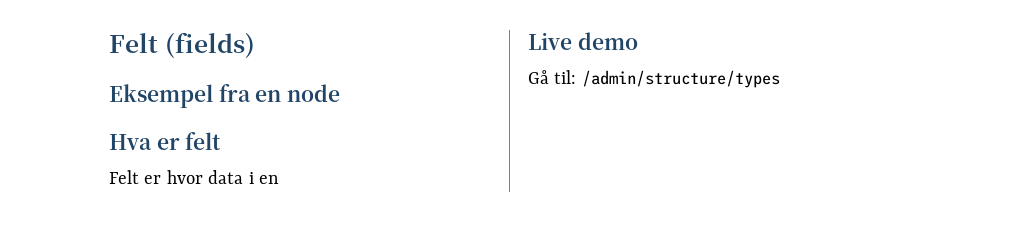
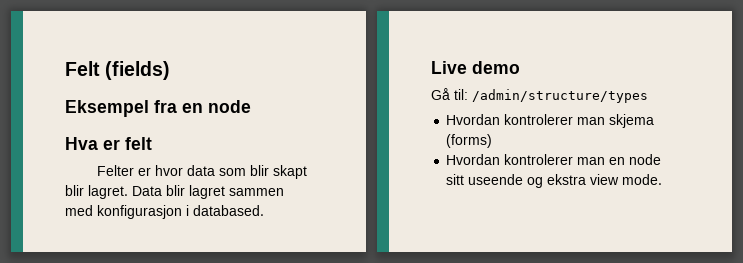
- Felt er hvor data i en
+ Felter er hvor data som blir skapt blir lagret. Data blir lagret sammen med konfigurasjon i databased.
+ Hvordan kontrolerer man skjema (forms)
+ Hvordan kontrolerer man en node sitt useende og ekstra view mode.

